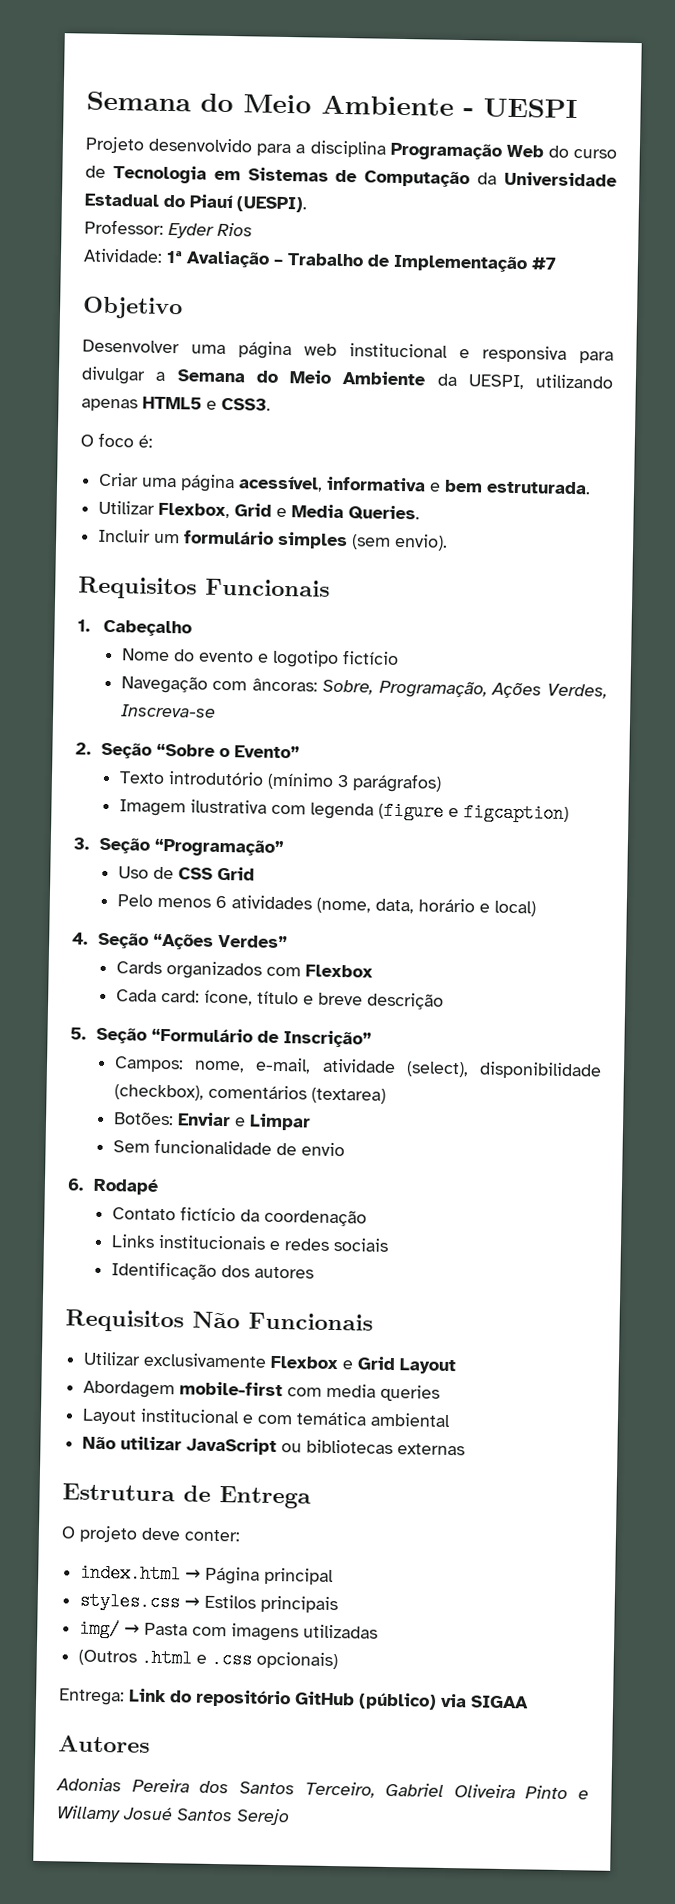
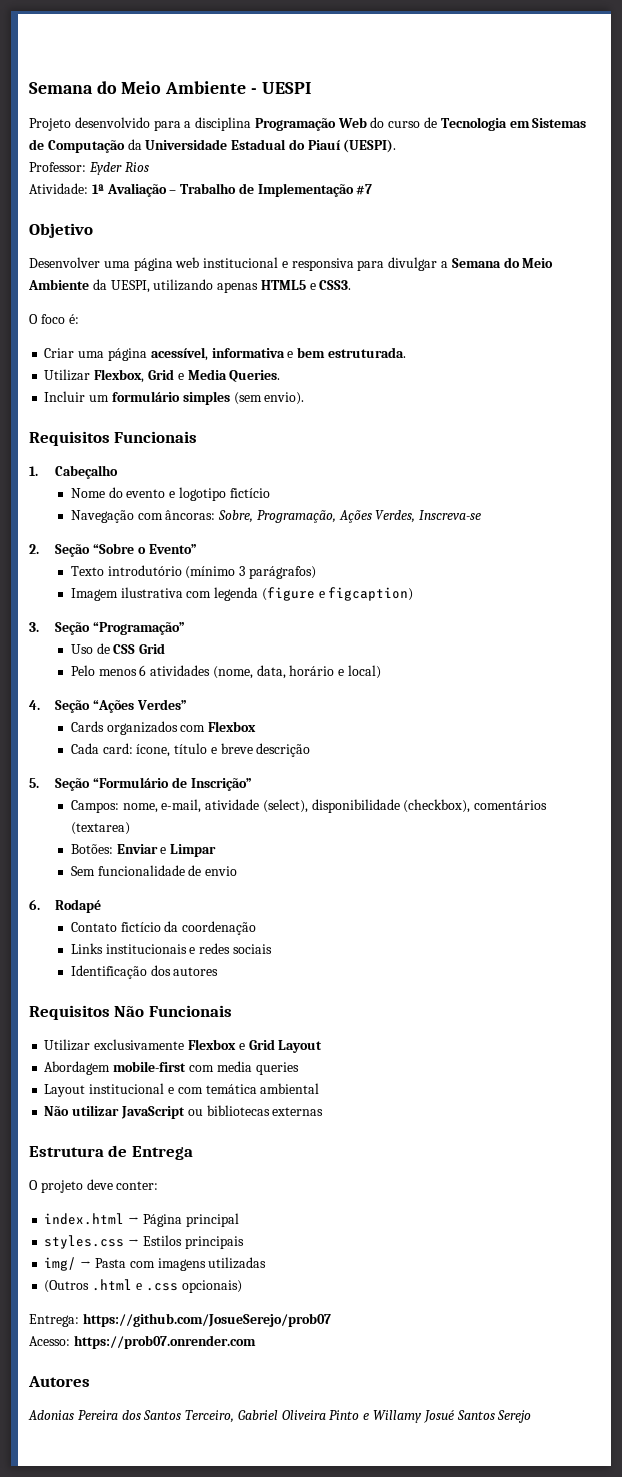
- Entrega: Link do repositório GitHub (público) via SIGAA
+ Entrega: https://github.com/JosueSerejo/prob07
+ Acesso: https://prob07.onrender.com

